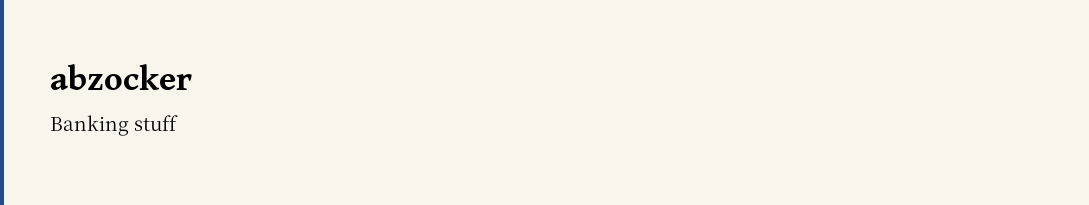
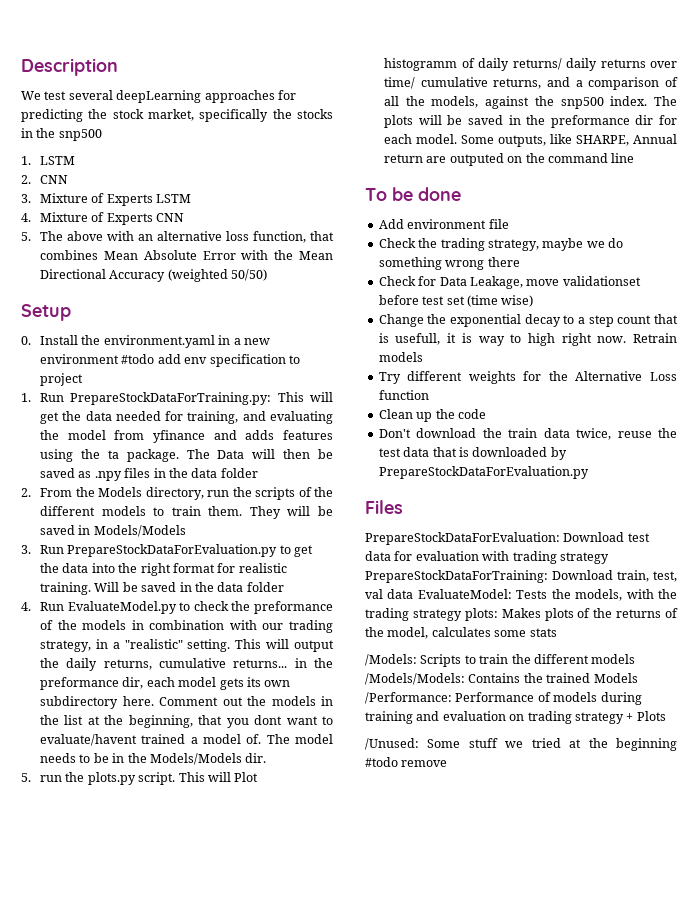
- abzocker
- Banking stuff
+ Description
+ We test several deepLearning approaches for predicting the stock market, specifically the stocks in the snp500
+ 1. LSTM
+ 2. CNN
+ 3. Mixture of Experts LSTM
+ 4. Mixture of Experts CNN
+ 5. The above with an alternative loss function, that combines Mean Absolute Error with the Mean Directional Accuracy (weighted 50/50)
+ Setup
+ 0. Install the environment.yaml in a new environment #todo add env specification to project
+ 1. Run PrepareStockDataForTraining.py: This will get the data needed for training, and evaluating the model from yfinance and adds features using the ta package. The Data will then be saved as .npy files in the data folder
+ 2. From the Models directory, run the scripts of the different models to train them. They will be saved in Models/Models
+ 3. Run PrepareStockDataForEvaluation.py to get the data into the right format for realistic training. Will be saved in the data folder
+ 4. Run EvaluateModel.py to check the preformance of the models in combination with our trading strategy, in a "realistic" setting. This will output the daily returns, cumulative returns... in the preformance dir, each model gets its own subdirectory here. Comment out the models in the list at the beginning, that you dont want to evaluate/havent trained a model of. The model needs to be in the Models/Models dir.
+ 5. run the plots.py script. This will Plot histogramm of daily returns/ daily returns over time/ cumulative returns, and a comparison of all the models, against the snp500 index. The plots will be saved in the preformance dir for each model. Some outputs, like SHARPE, Annual return are outputed on the command line
+ To be done
+ Add environment file
+ Check the trading strategy, maybe we do something wrong there
+ Check for Data Leakage, move validationset before test set (time wise)
+ Change the exponential decay to a step count that is usefull, it is way to high right now. Retrain models
+ Try different weights for the Alternative Loss function
+ Clean up the code
+ Don't download the train data twice, reuse the test data that is downloaded by PrepareStockDataForEvaluation.py
+ Files
+ PrepareStockDataForEvaluation: Download test data for evaluation with trading strategy PrepareStockDataForTraining: Download train, test, val data EvaluateModel: Tests the models, with the trading strategy plots: Makes plots of the returns of the model, calculates some stats
+ /Models: Scripts to train the different models /Models/Models: Contains the trained Models /Performance: Performance of models during training and evaluation on trading strategy + Plots
+ /Unused: Some stuff we tried at the beginning #todo remove

